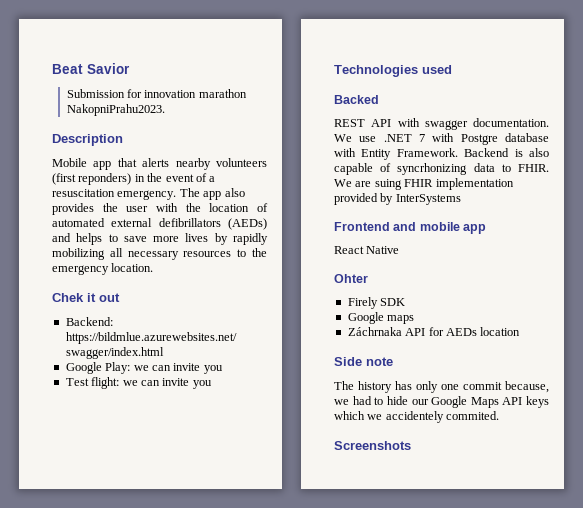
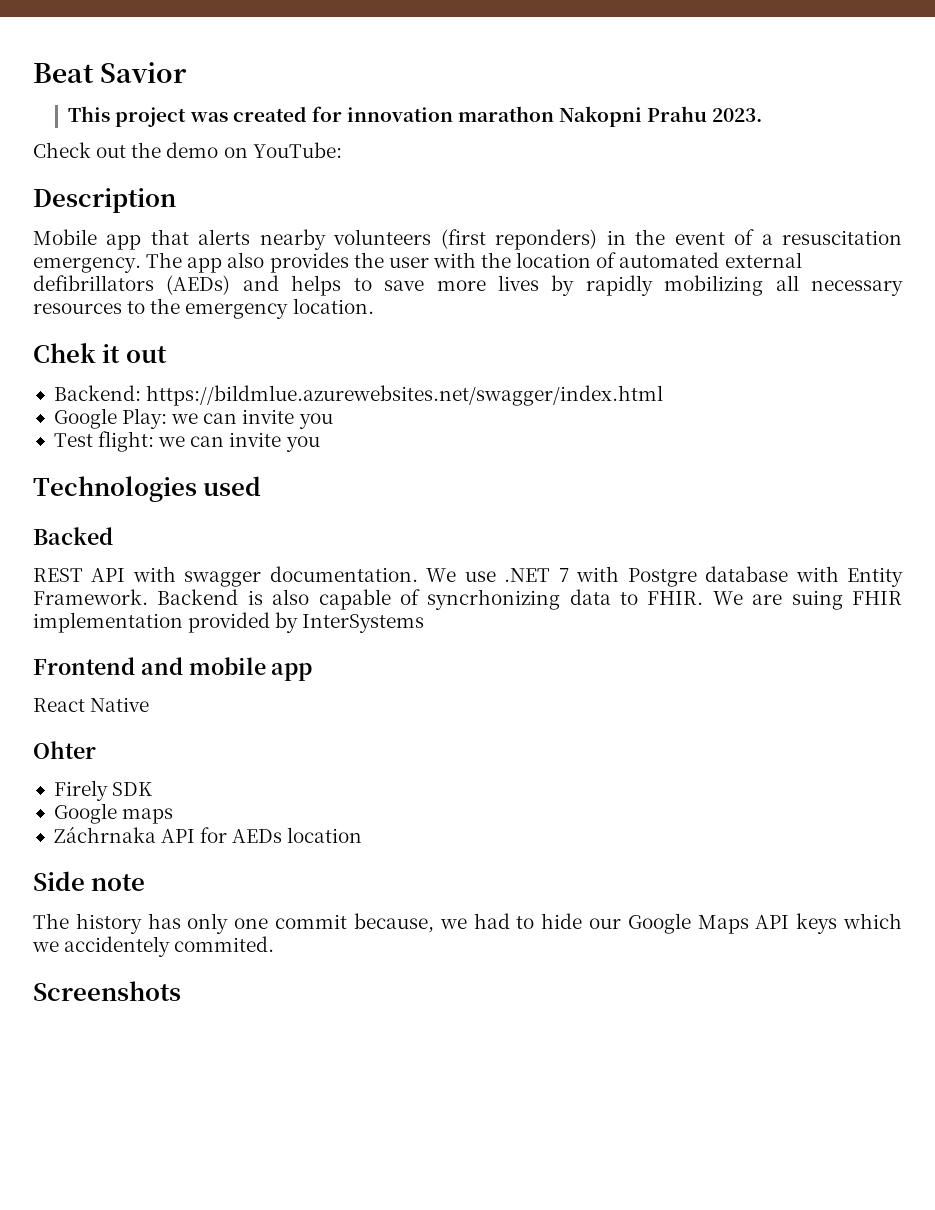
- Submission for innovation marathon NakopniPrahu2023.
+ This project was created for innovation marathon Nakopni Prahu 2023.
+ Check out the demo on YouTube:

